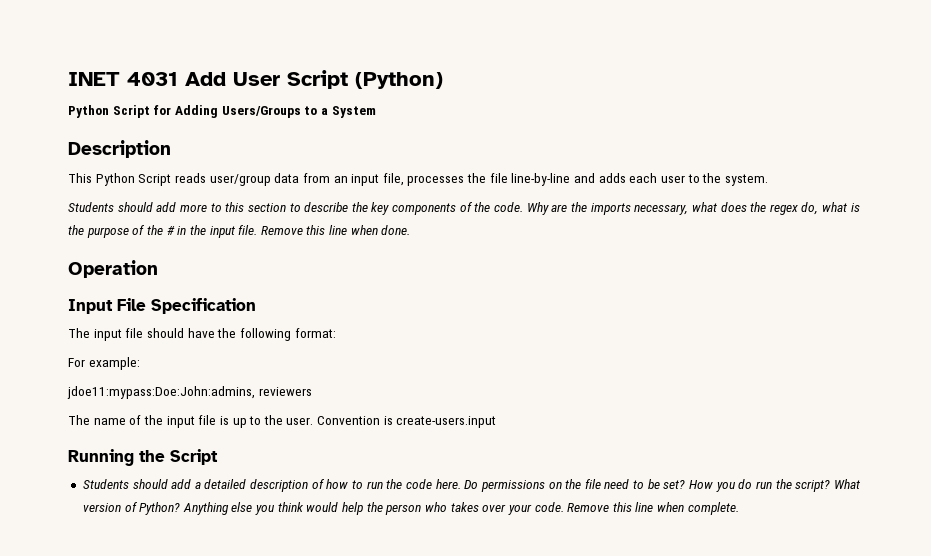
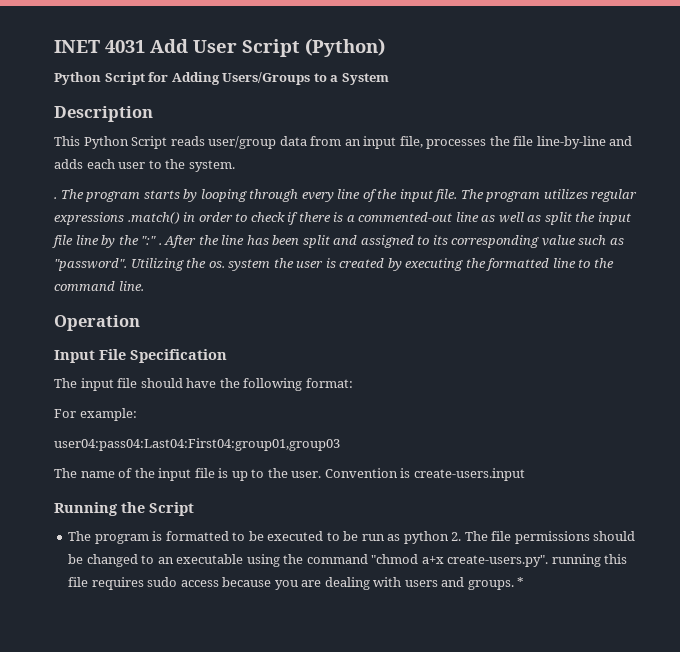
- Students should add more to this section to describe the key components of the code. Why are the imports necessary, what does the regex do, what is the purpose of the # in the input file. Remove this line when done.
+ . The program starts by looping through every line of the input file. The program utilizes regular expressions .match() in order to check if there is a commented-out line as well as split the input file line by the ":" . After the line has been split and assigned to its corresponding value such as "password". Utilizing the os. system the user is created by executing the formatted line to the command line.
- jdoe11:mypass:Doe:John:admins, reviewers
+ user04:pass04:Last04:First04:group01,group03
- Students should add a detailed description of how to run the code here. Do permissions on the file need to be set? How you do run the script? What version of Python? Anything else you think would help the person who takes over your code. Remove this line when complete.
+ The program is formatted to be executed to be run as python 2. The file permissions should be changed to an executable using the command "chmod a+x create-users.py". running this file requires sudo access because you are dealing with users and groups. *

